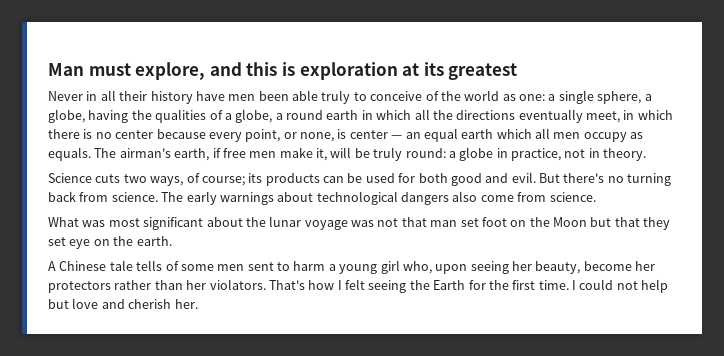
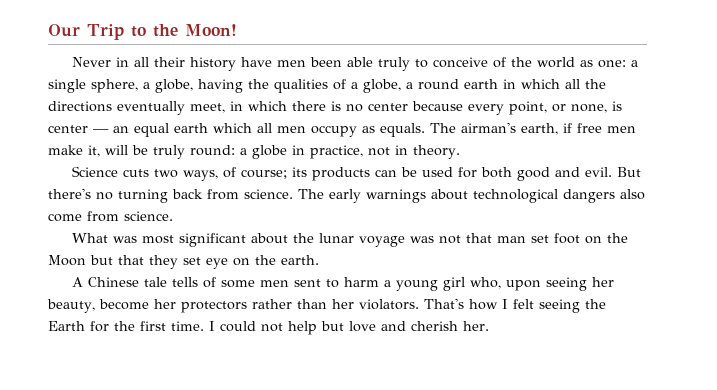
- Man must explore, and this is exploration at its greatest
+ Our Trip to the Moon!

